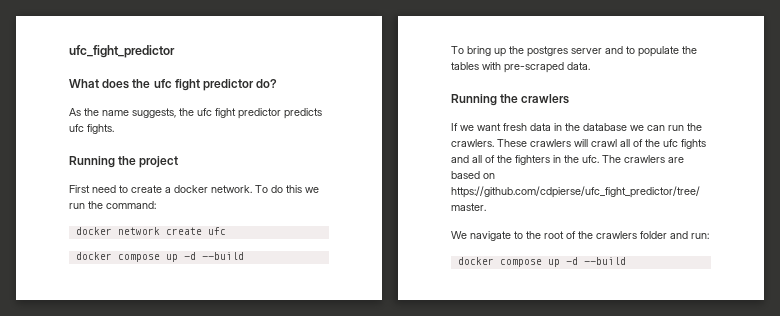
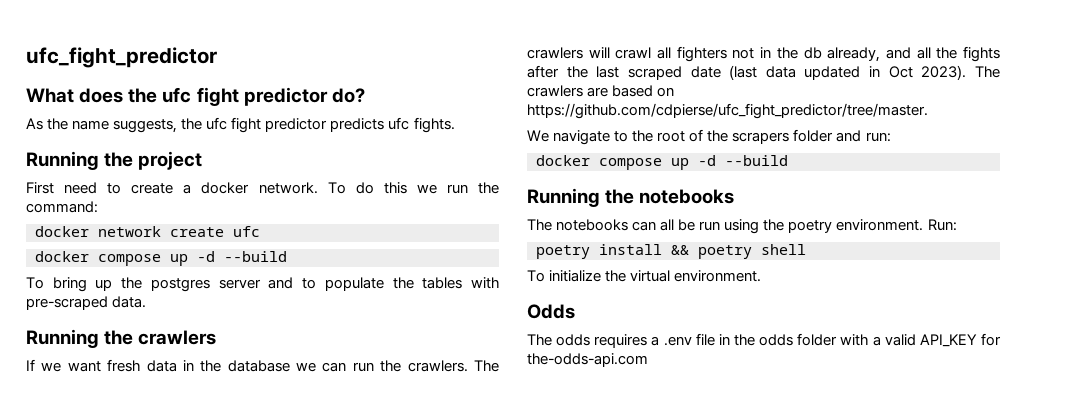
- These crawlers will crawl all of the ufc fights and all of the fighters in the ufc.
+ The crawlers will crawl all fighters not in the db already, and all the fights after the last scraped date (last data updated in Oct 2023).
- We navigate to the root of the crawlers folder and run:
+ We navigate to the root of the scrapers folder and run:
+ Running the notebooks
+ The notebooks can all be run using the poetry environment. Run:
+ poetry install && poetry shell
+ To initialize the virtual environment.
+ Odds
+ The odds requires a .env file in the odds folder with a valid API_KEY for the-odds-api.com

